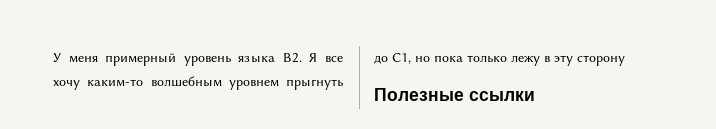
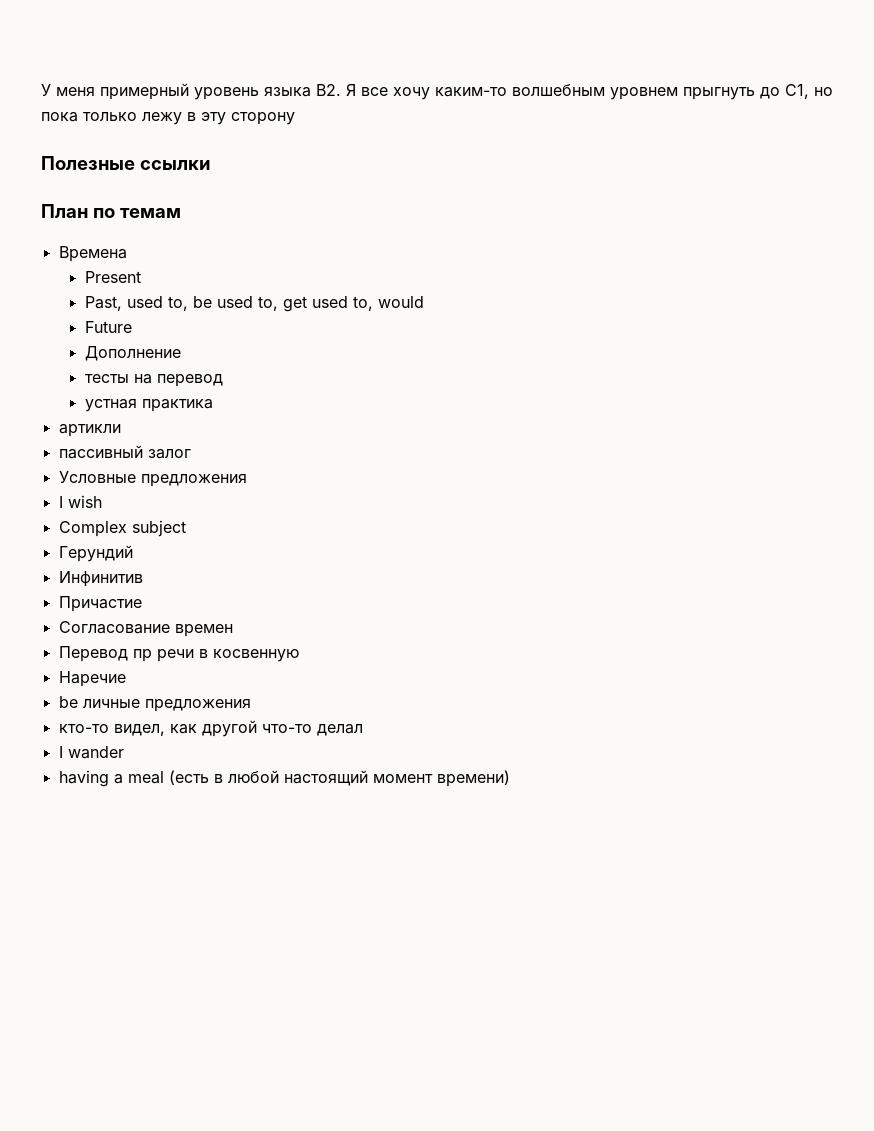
+ План по темам
+ Времена
+ Present
+ Past, used to, be used to, get used to, would
+ Future
+ Дополнение
+ тесты на перевод
+ устная практика
+ артикли
+ пассивный залог
+ Условные предложения
+ I wish
+ Complex subject
+ Герундий
+ Инфинитив
+ Причастие
+ Согласование времен
+ Перевод пр речи в косвенную
+ Наречие
+ be личные предложения
+ кто-то видел, как другой что-то делал
+ I wander
+ having a meal (есть в любой настоящий момент времени)

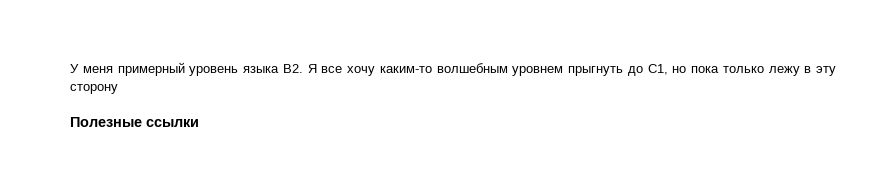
- План по темам
- Времена
- Present
- Past, used to, be used to, get used to, would
- Future
- Дополнение
- тесты на перевод
- устная практика
- артикли
- пассивный залог
- Условные предложения
- I wish
- Complex subject
- Герундий
- Инфинитив
- Причастие
- Согласование времен
- Перевод пр речи в косвенную
- Наречие
- be личные предложения
- кто-то видел, как другой что-то делал
- I wander
- having a meal (есть в любой настоящий момент времени)

